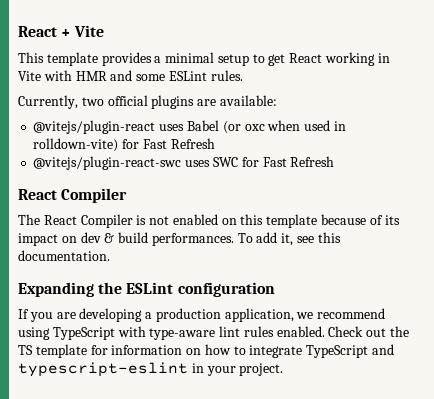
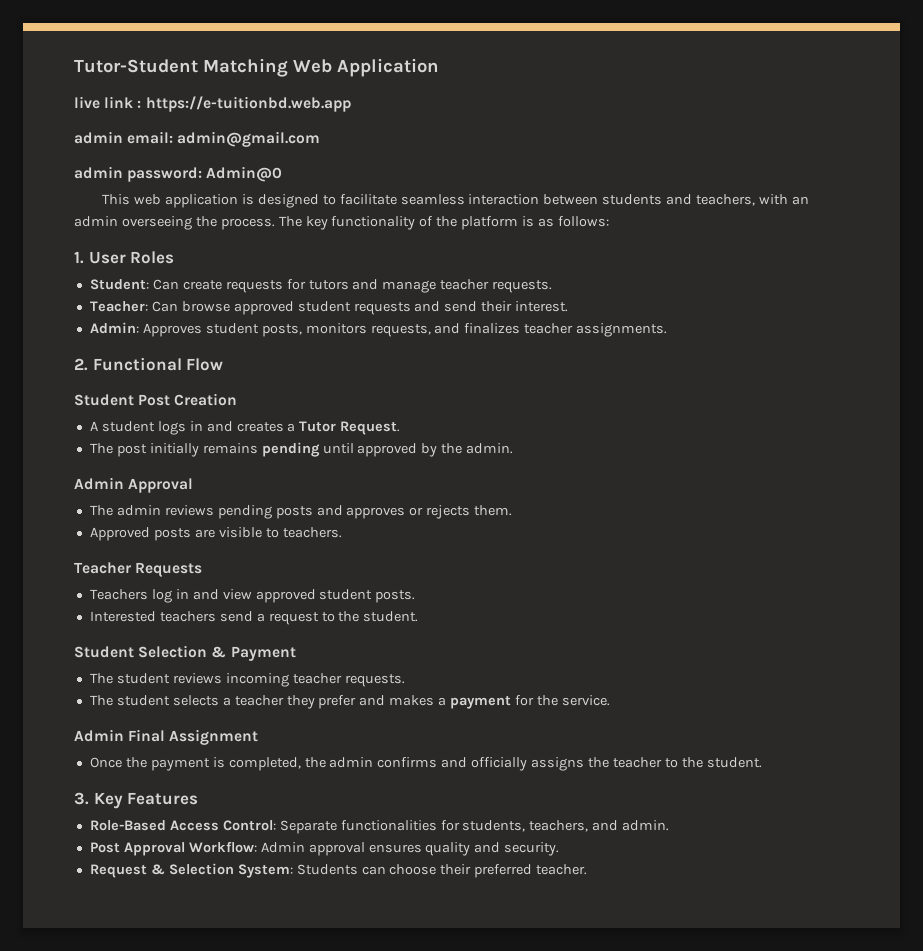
- React + Vite
- This template provides a minimal setup to get React working in Vite with HMR and some ESLint rules.
- Currently, two official plugins are available:
- @vitejs/plugin-react uses Babel (or oxc when used in rolldown-vite) for Fast Refresh
- @vitejs/plugin-react-swc uses SWC for Fast Refresh
- React Compiler
- The React Compiler is not enabled on this template because of its impact on dev & build performances. To add it, see this documentation.
- Expanding the ESLint configuration
- If you are developing a production application, we recommend using TypeScript with type-aware lint rules enabled. Check out the TS template for information on how to integrate TypeScript and typescript-eslint in your project.
+ Tutor-Student Matching Web Application
+ live link : https://e-tuitionbd.web.app
+ admin email: admin@gmail.com
+ admin password: Admin@0
+ This web application is designed to facilitate seamless interaction between students and teachers, with an admin overseeing the process. The key functionality of the platform is as follows:
+ 1. User Roles
+ Student: Can create requests for tutors and manage teacher requests.
+ Teacher: Can browse approved student requests and send their interest.
+ Admin: Approves student posts, monitors requests, and finalizes teacher assignments.
+ 2. Functional Flow
+ Student Post Creation
+ A student logs in and creates a Tutor Request.
+ The post initially remains pending until approved by the admin.
+ Admin Approval
+ The admin reviews pending posts and approves or rejects them.
+ Approved posts are visible to teachers.
+ Teacher Requests
+ Teachers log in and view approved student posts.
+ Interested teachers send a request to the student.
+ Student Selection & Payment
+ The student reviews incoming teacher requests.
+ The student selects a teacher they prefer and makes a payment for the service.
+ Admin Final Assignment
+ Once the payment is completed, the admin confirms and officially assigns the teacher to the student.
+ 3. Key Features
+ Role-Based Access Control: Separate functionalities for students, teachers, and admin.
+ Post Approval Workflow: Admin approval ensures quality and security.
+ Request & Selection System: Students can choose their preferred teacher.

